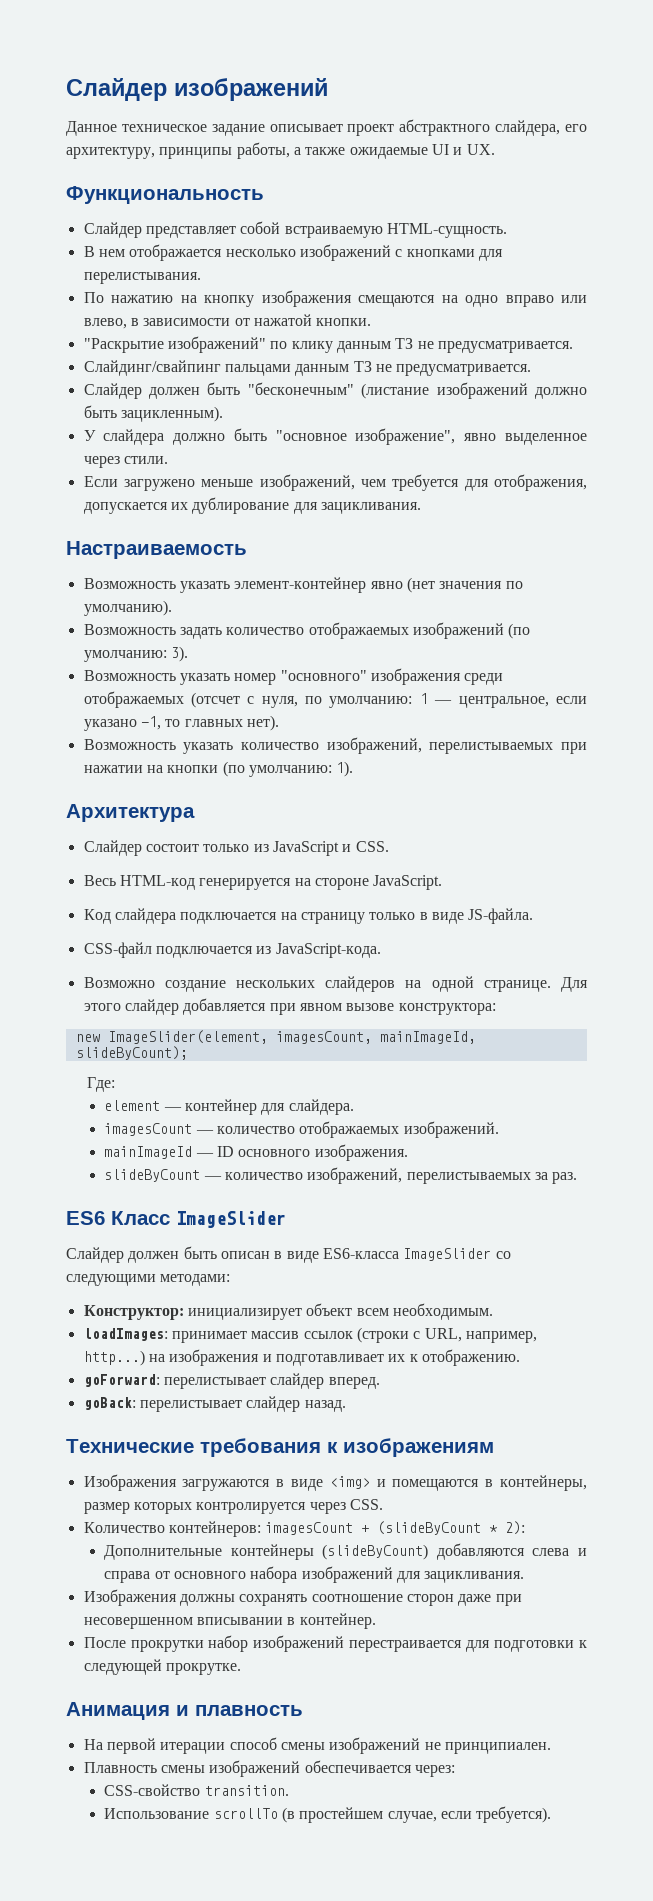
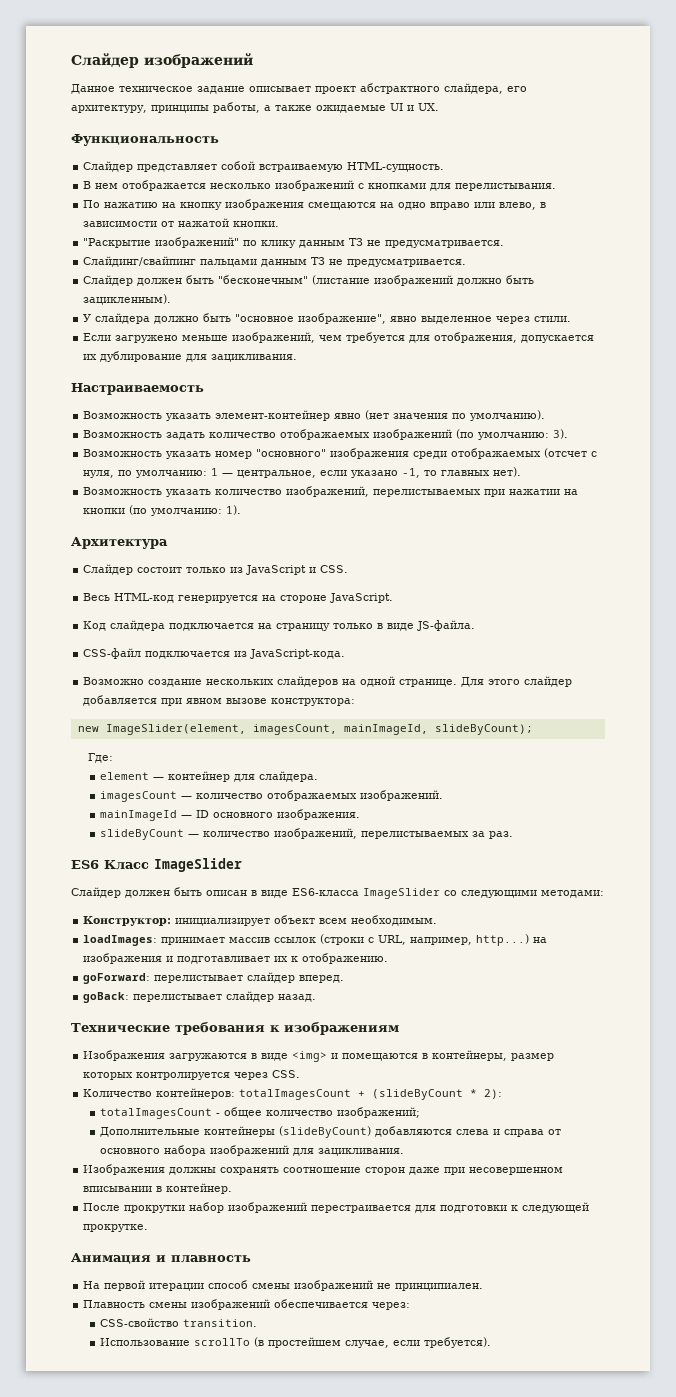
- Количество контейнеров: imagesCount + (slideByCount * 2):
+ Количество контейнеров: totalImagesCount + (slideByCount * 2):
+ totalImagesCount - общее количество изображений;

